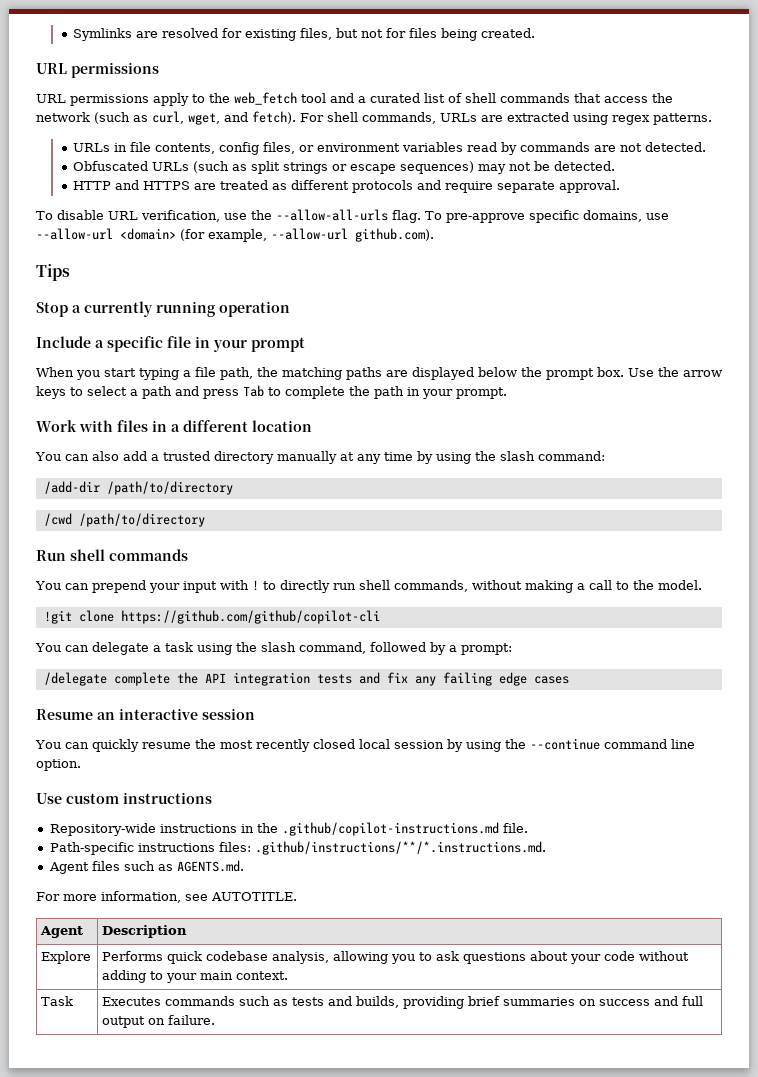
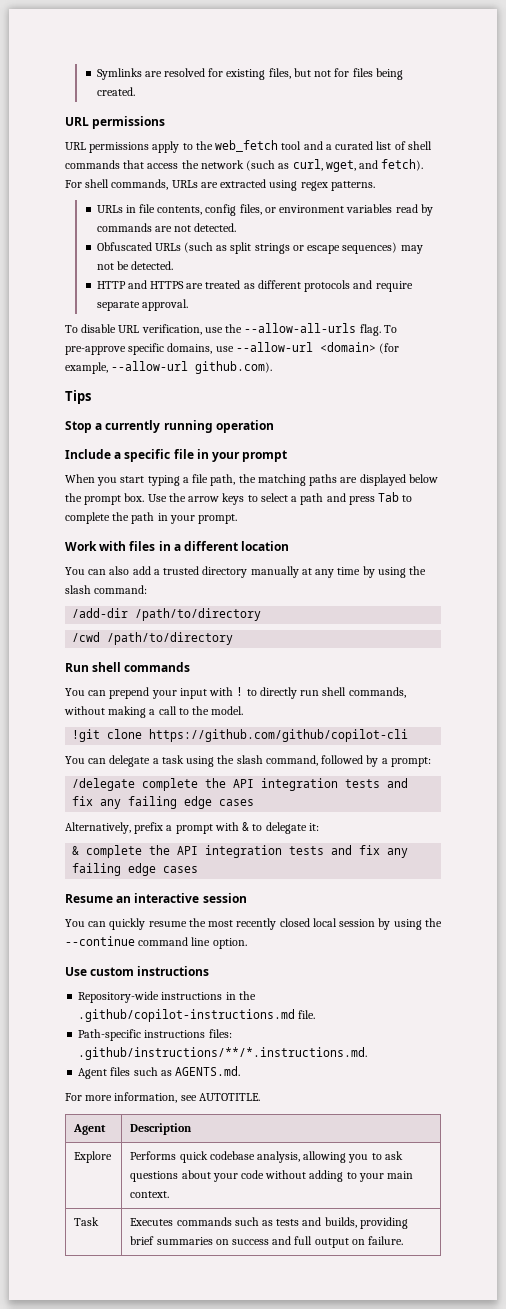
+ Alternatively, prefix a prompt with & to delegate it:
+ & complete the API integration tests and fix any failing edge cases

